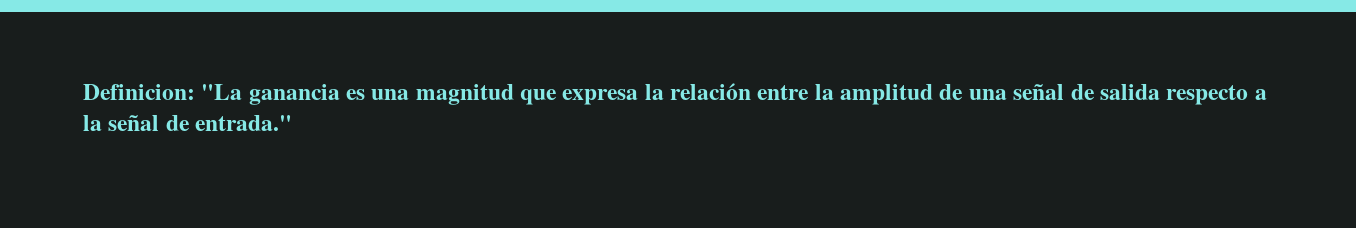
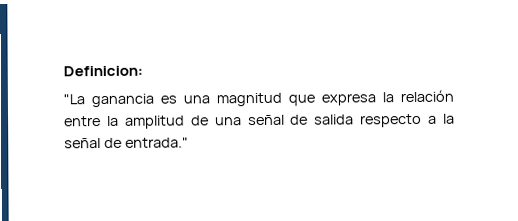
- Definicion: "La ganancia es una magnitud que expresa la relación entre la amplitud de una señal de salida respecto a la señal de entrada."
+ Definicion:
+ "La ganancia es una magnitud que expresa la relación entre la amplitud de una señal de salida respecto a la señal de entrada."

